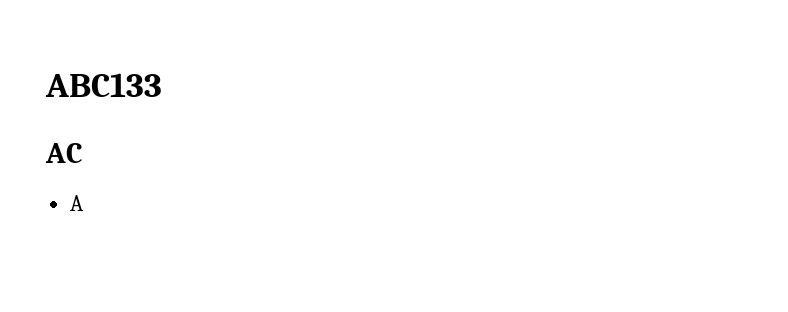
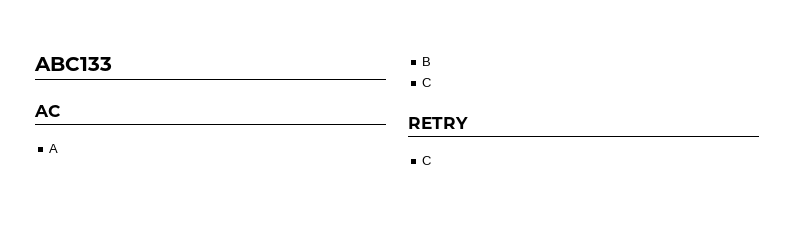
+ B
+ C
+ RETRY
+ C

